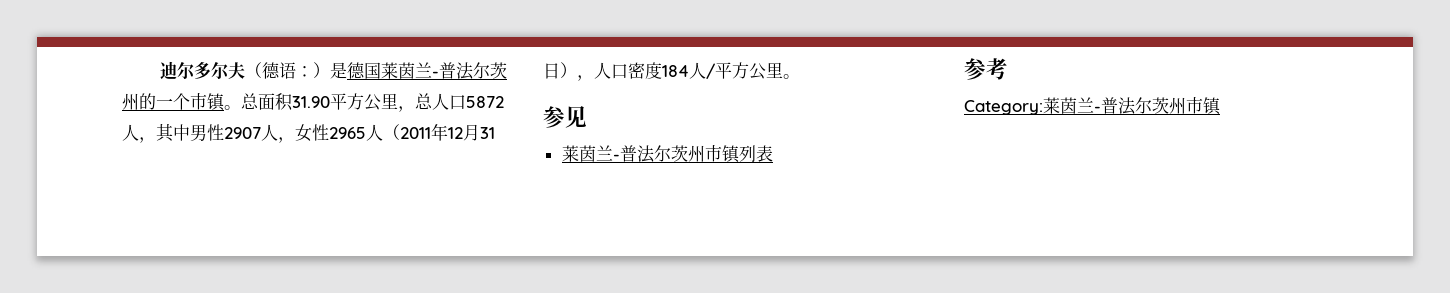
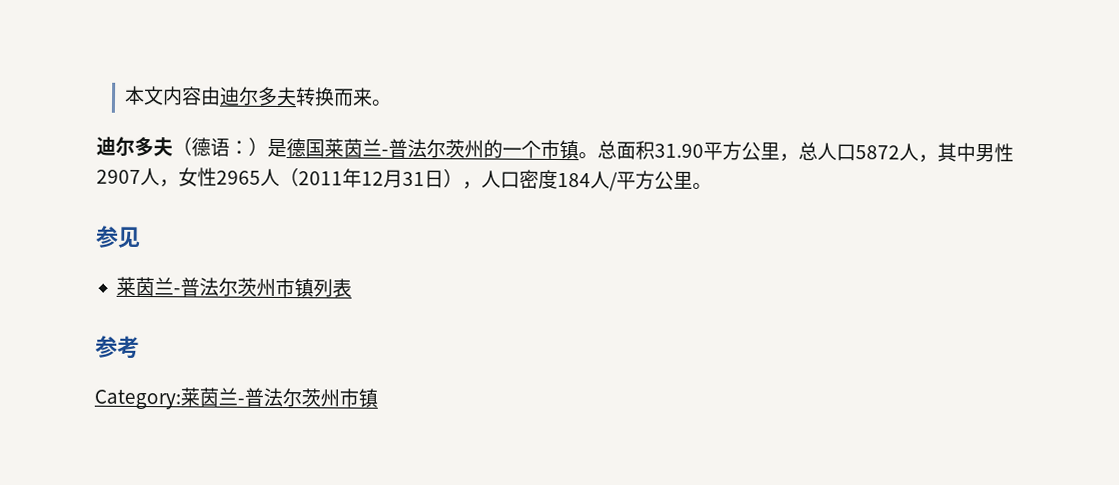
- 迪尔多尔夫（德语：）是德国莱茵兰-普法尔茨州的一个市镇。
+ 本文内容由迪尔多夫转换而来。
+ 迪尔多夫（德语：）是德国莱茵兰-普法尔茨州的一个市镇。

